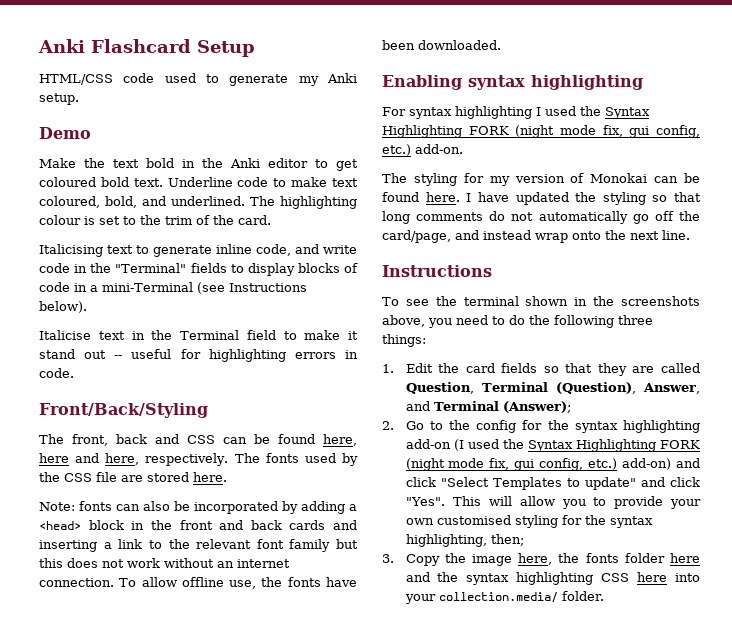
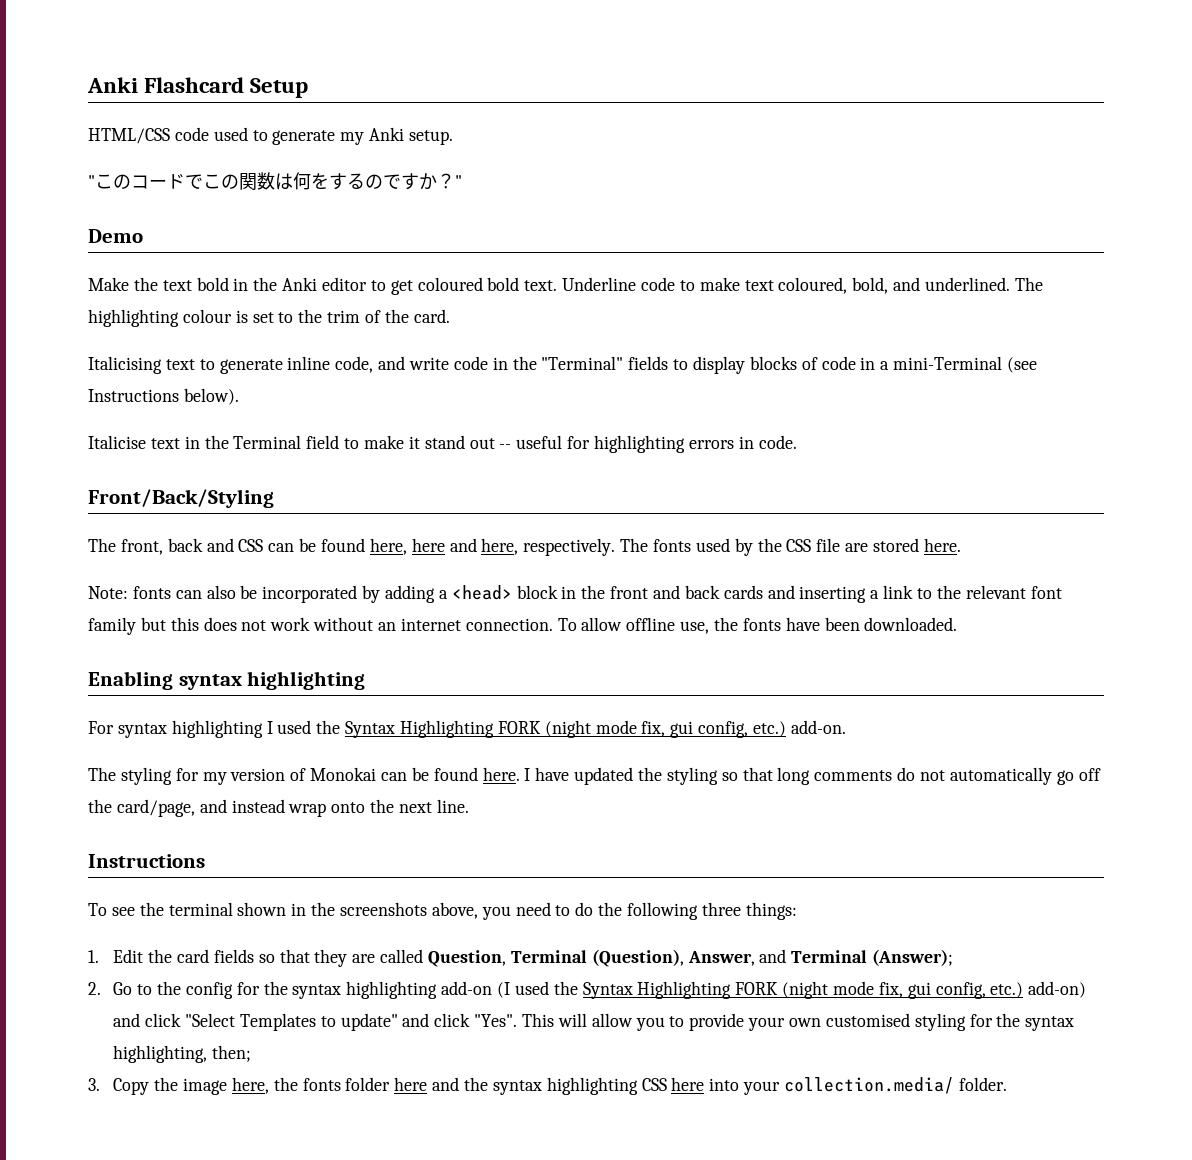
+ "このコードでこの関数は何をするのですか？"

